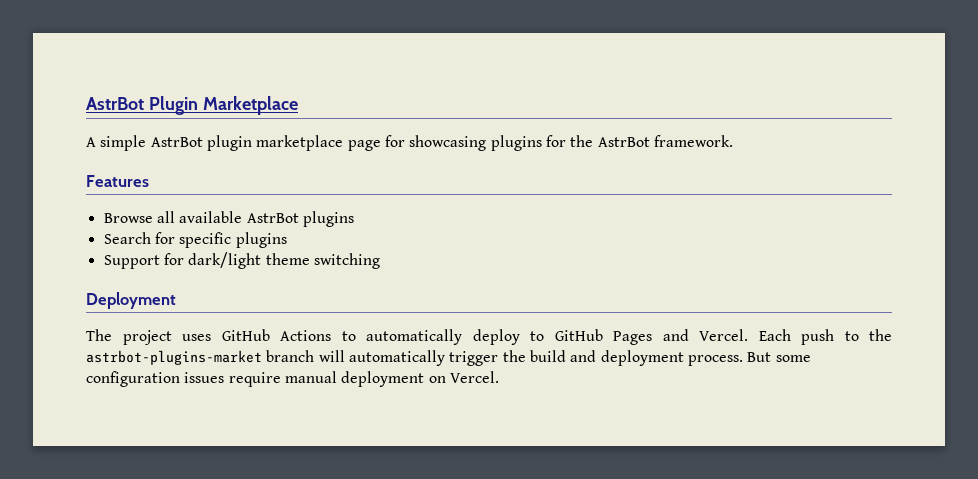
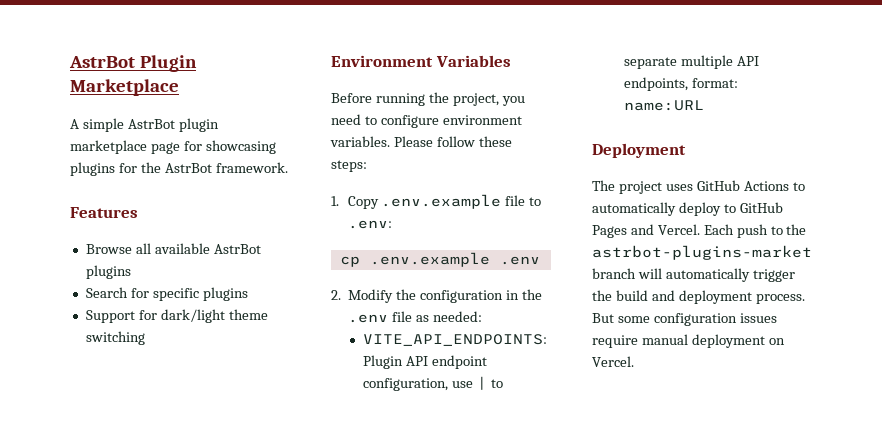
+ Environment Variables
+ Before running the project, you need to configure environment variables. Please follow these steps:
+ 1. Copy .env.example file to .env:
+ cp .env.example .env
+ 2. Modify the configuration in the .env file as needed:
+ VITE_API_ENDPOINTS: Plugin API endpoint configuration, use | to separate multiple API endpoints, format: name:URL

